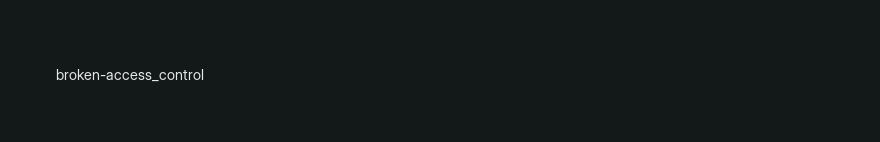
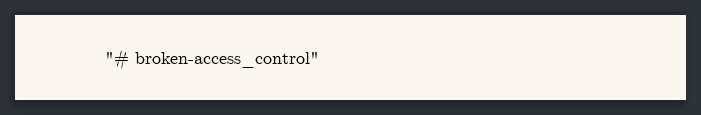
- broken-access_control
+ "# broken-access_control"

